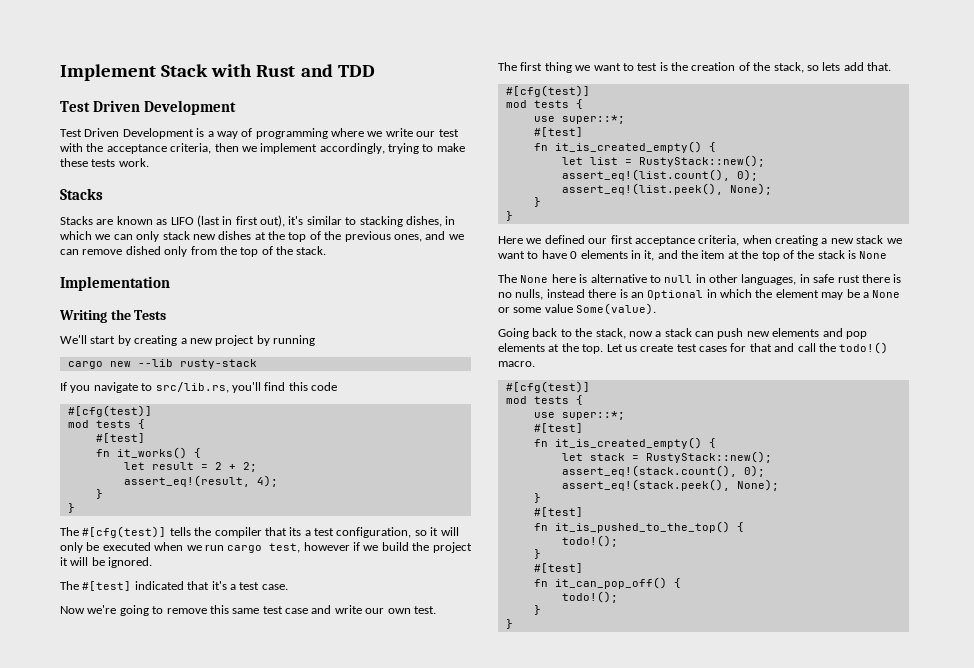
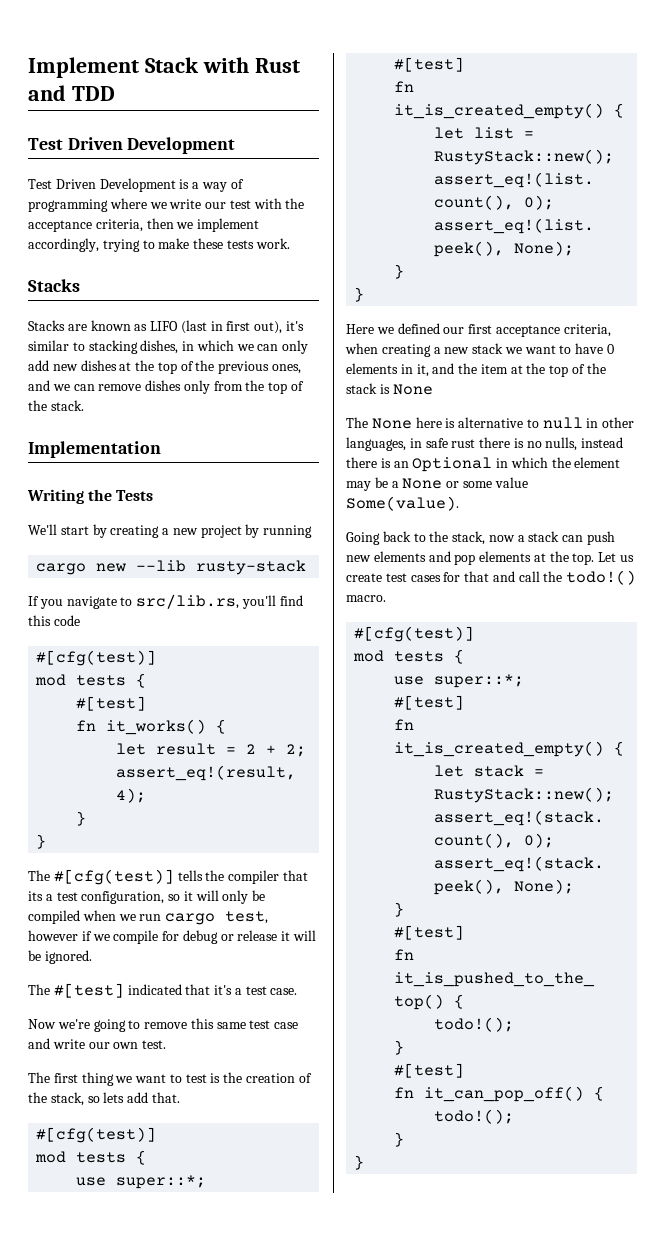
- Stacks are known as LIFO (last in first out), it's similar to stacking dishes, in which we can only stack new dishes at the top of the previous ones, and we can remove dished only from the top of the stack.
+ Stacks are known as LIFO (last in first out), it's similar to stacking dishes, in which we can only add new dishes at the top of the previous ones, and we can remove dishes only from the top of the stack.
- The #[cfg(test)] tells the compiler that its a test configuration, so it will only be executed when we run cargo test, however if we build the project it will be ignored.
+ The #[cfg(test)] tells the compiler that its a test configuration, so it will only be compiled when we run cargo test, however if we compile for debug or release it will be ignored.

